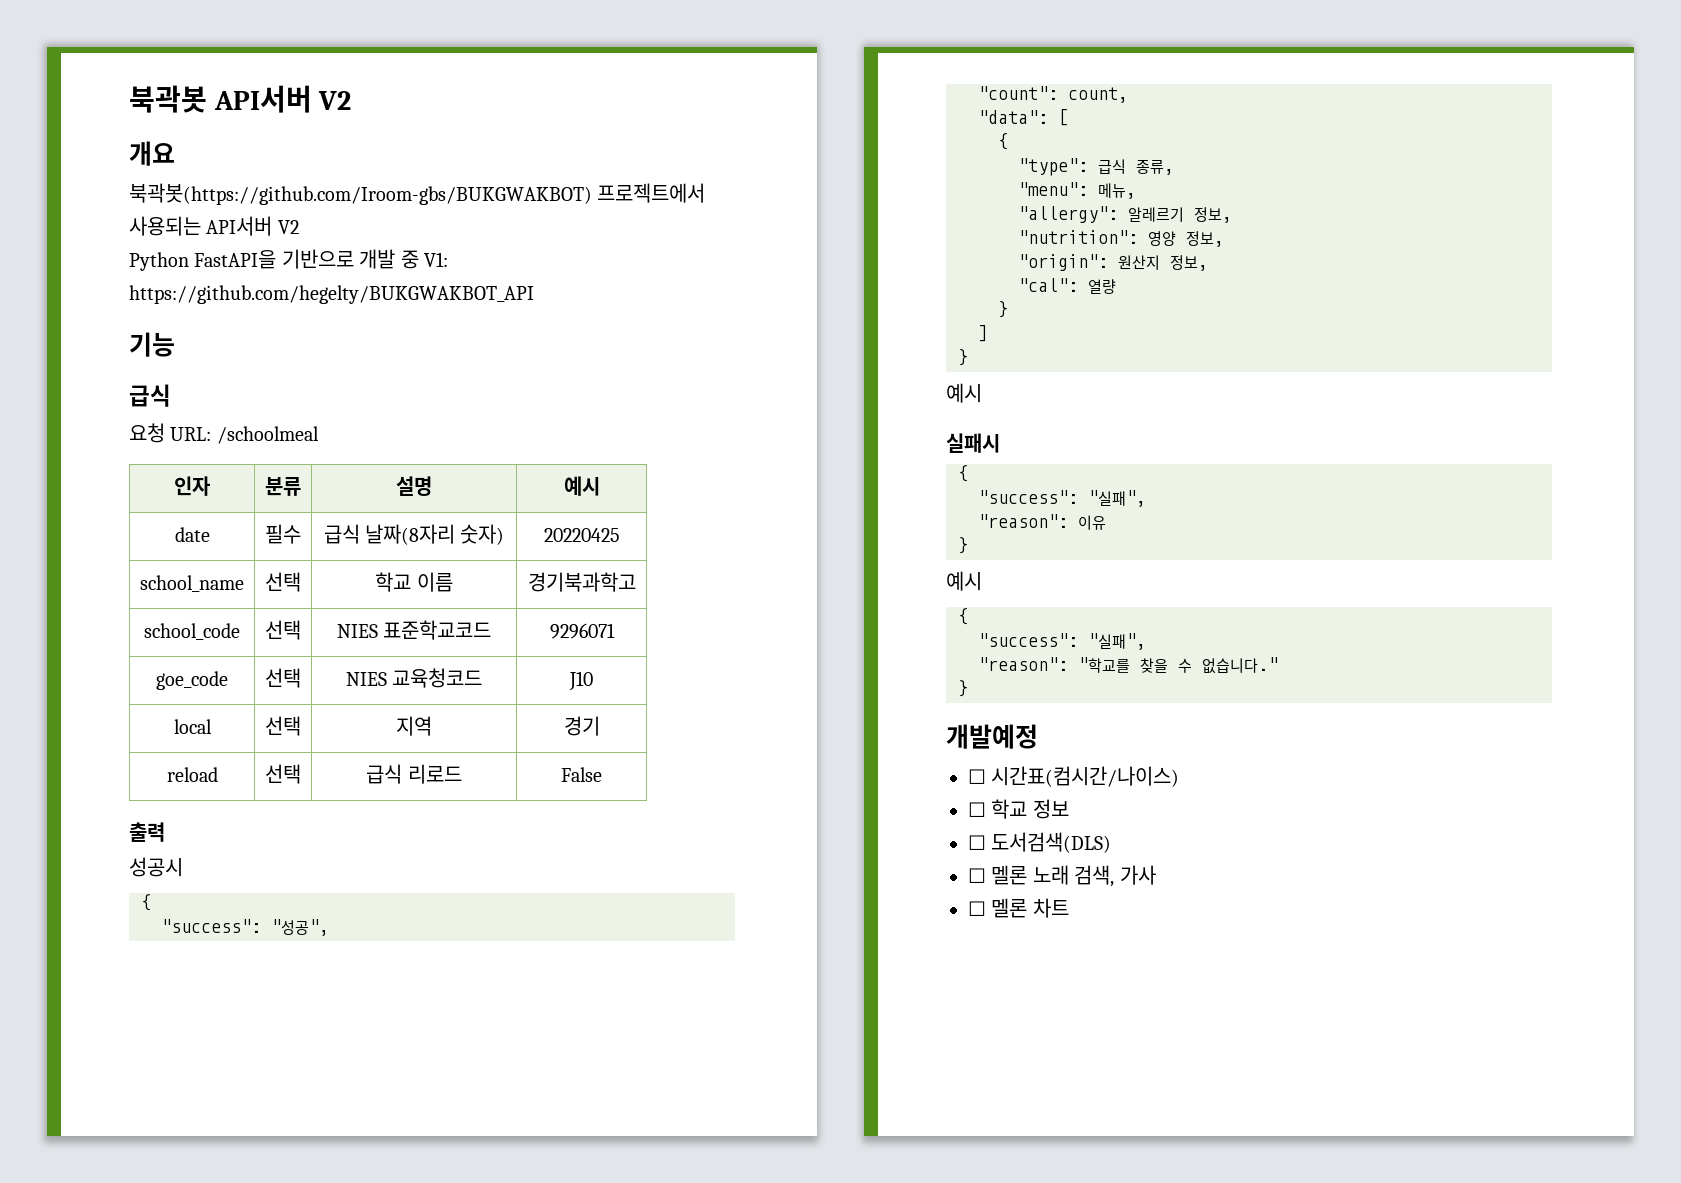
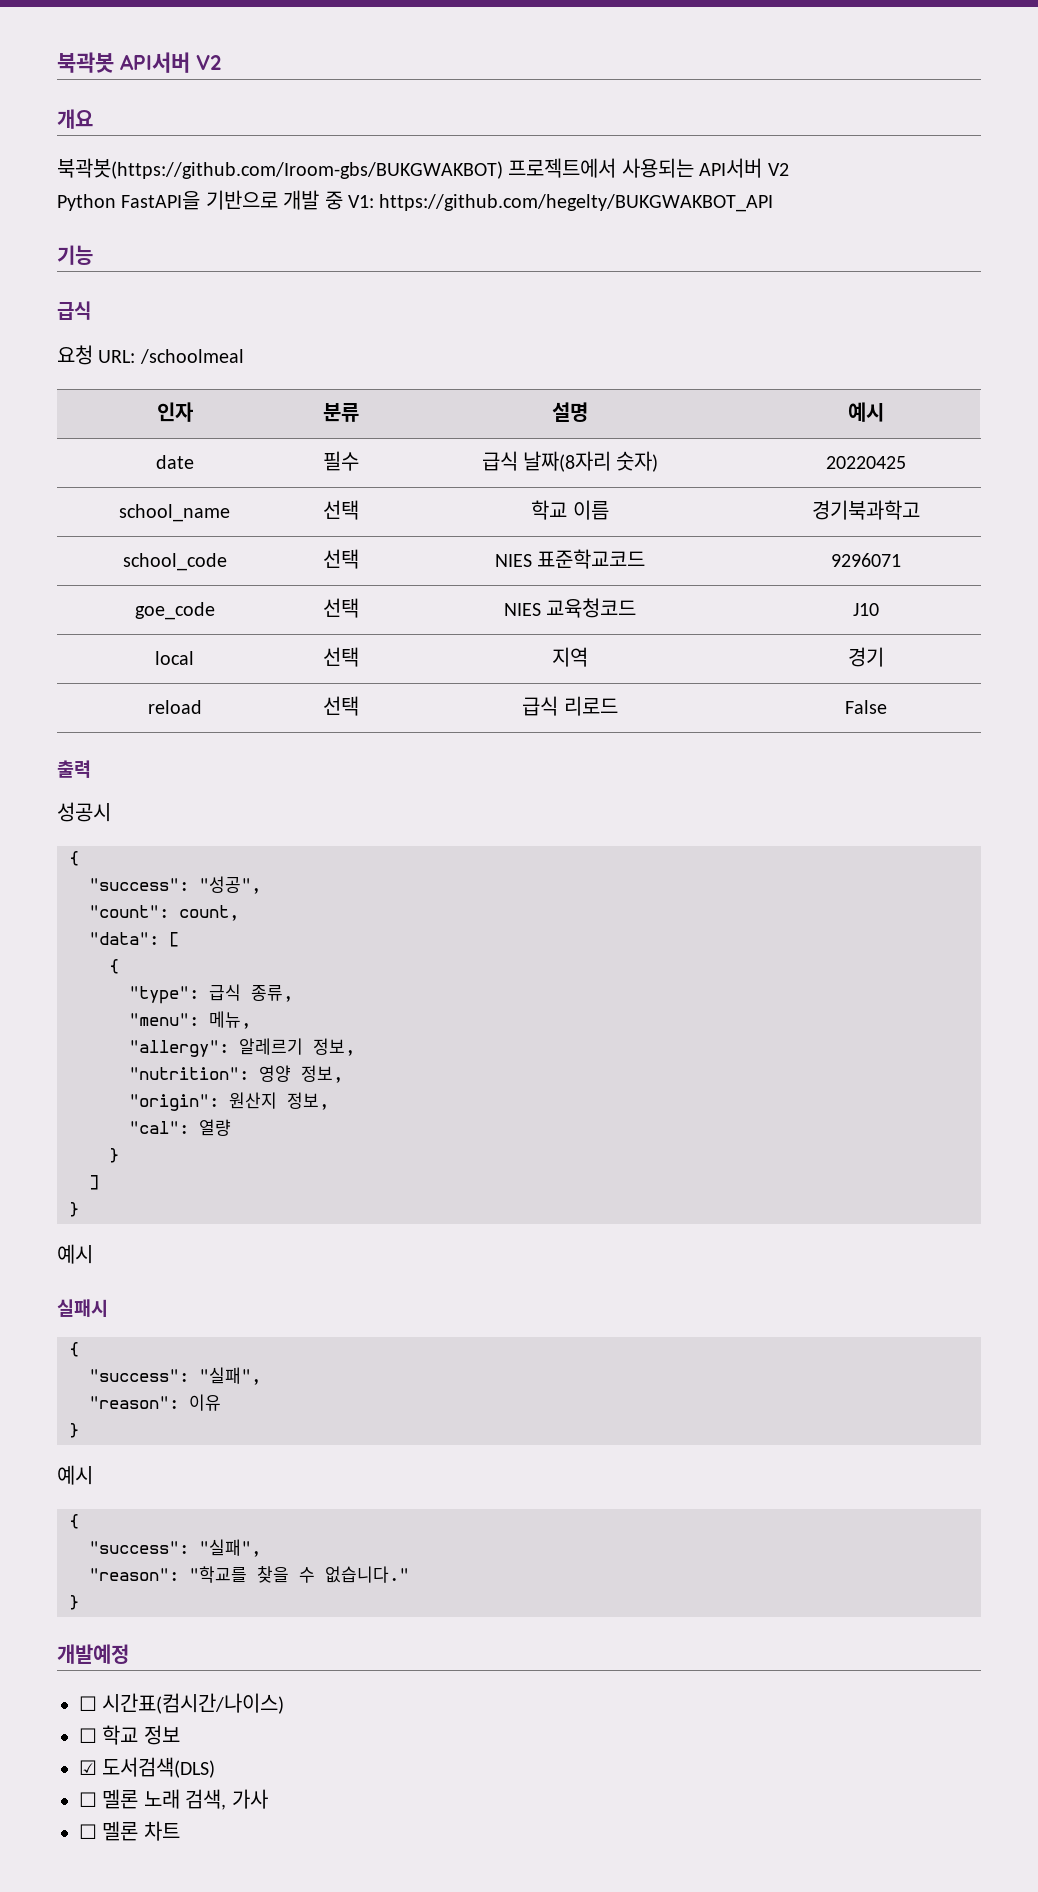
- ☐ 도서검색(DLS)
+ ☑ 도서검색(DLS)

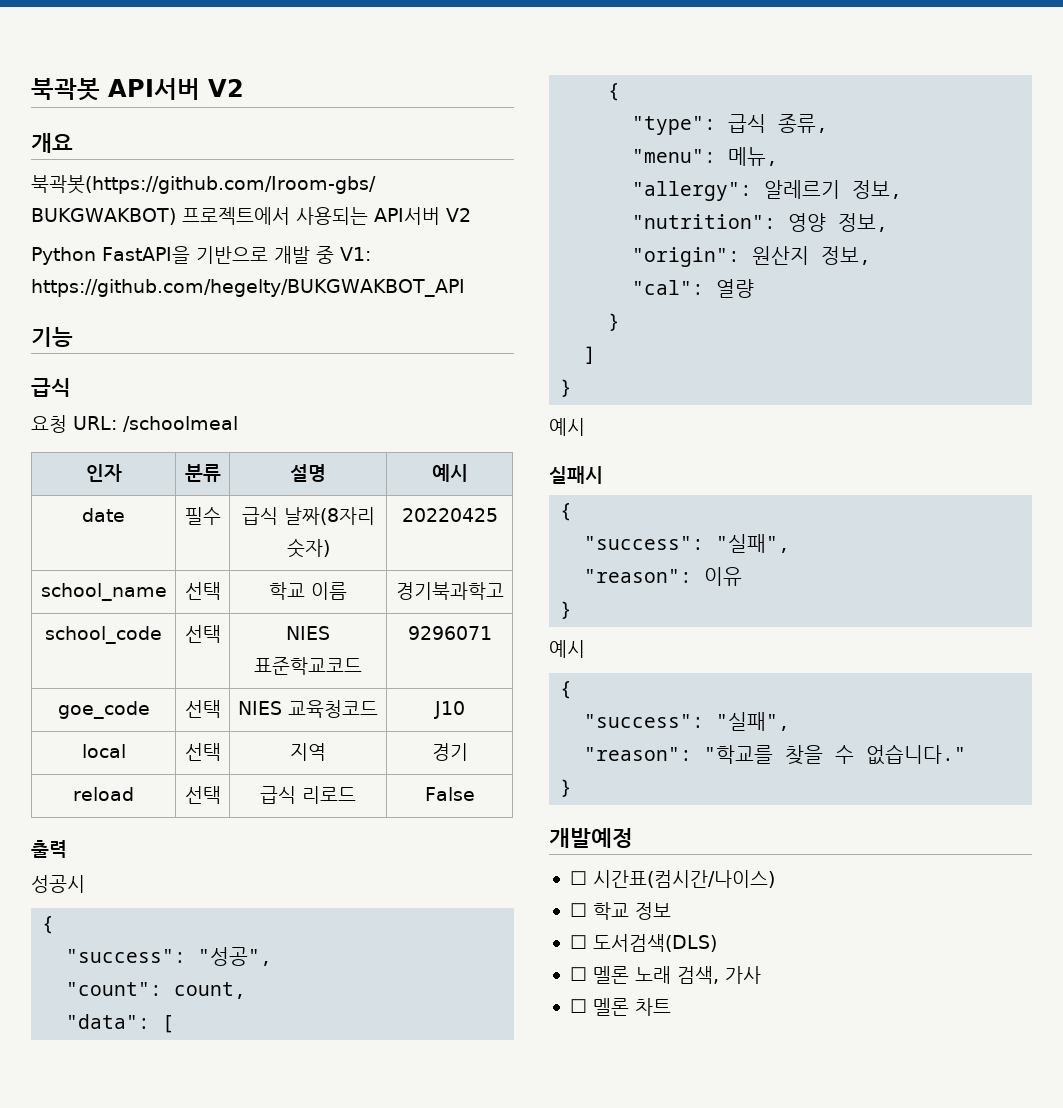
- ☑ 도서검색(DLS)
+ ☐ 도서검색(DLS)

